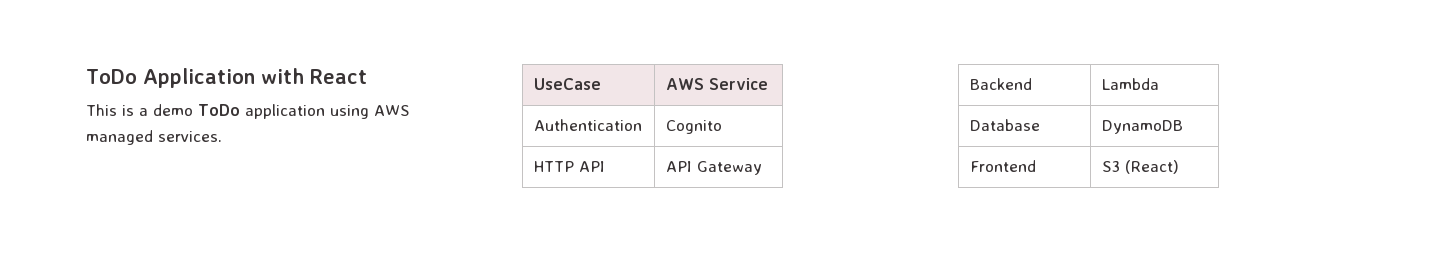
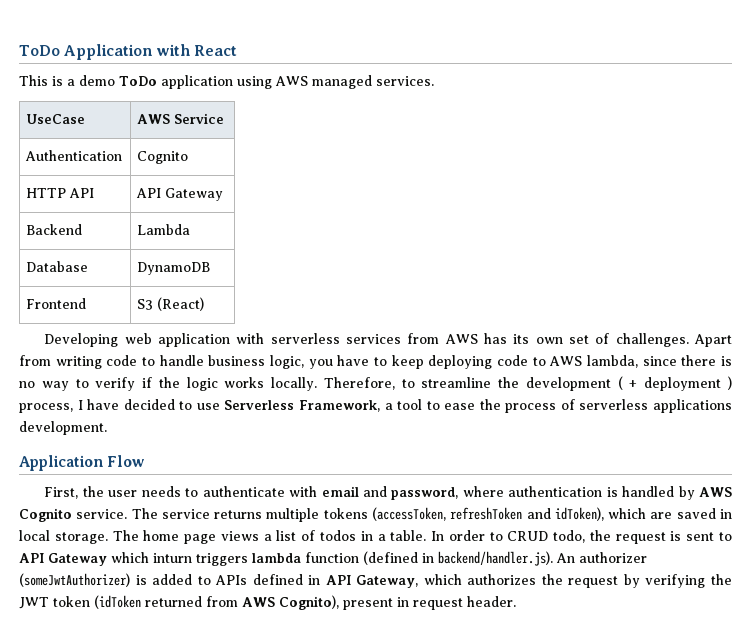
+ Developing web application with serverless services from AWS has its own set of challenges. Apart from writing code to handle business logic, you have to keep deploying code to AWS lambda, since there is no way to verify if the logic works locally. Therefore, to streamline the development ( + deployment ) process, I have decided to use Serverless Framework, a tool to ease the process of serverless applications development.
+ Application Flow
+ First, the user needs to authenticate with email and password, where authentication is handled by AWS Cognito service. The service returns multiple tokens (accessToken, refreshToken and idToken), which are saved in local storage. The home page views a list of todos in a table. In order to CRUD todo, the request is sent to API Gateway which inturn triggers lambda function (defined in backend/handler.js). An authorizer (someJwtAuthorizer) is added to APIs defined in API Gateway, which authorizes the request by verifying the JWT token (idToken returned from AWS Cognito), present in request header.

